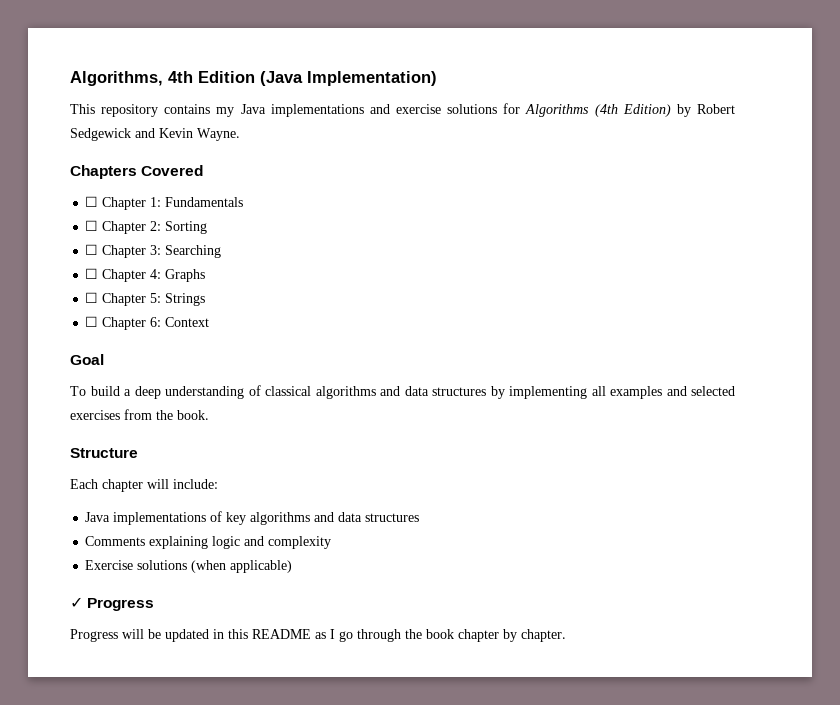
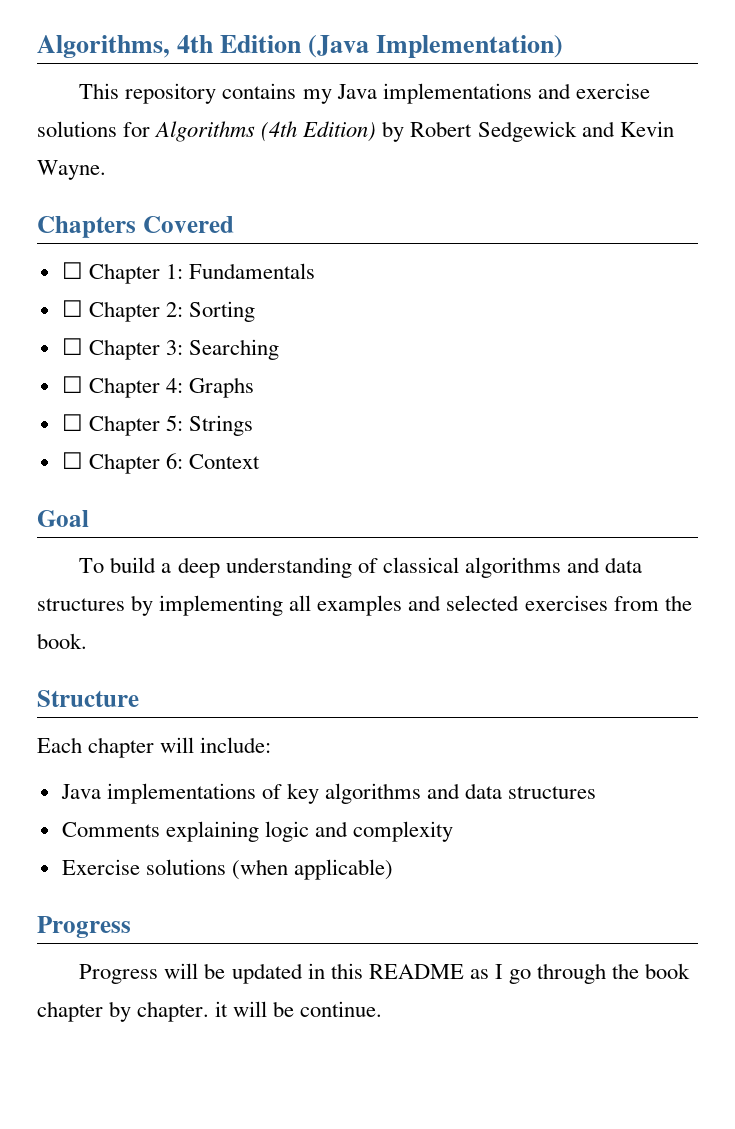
  Exercise solutions (when applicable)
- ✓ Progress
+ Progress
- Progress will be updated in this README as I go through the book chapter by chapter.
+ Progress will be updated in this README as I go through the book chapter by chapter. it will be continue.

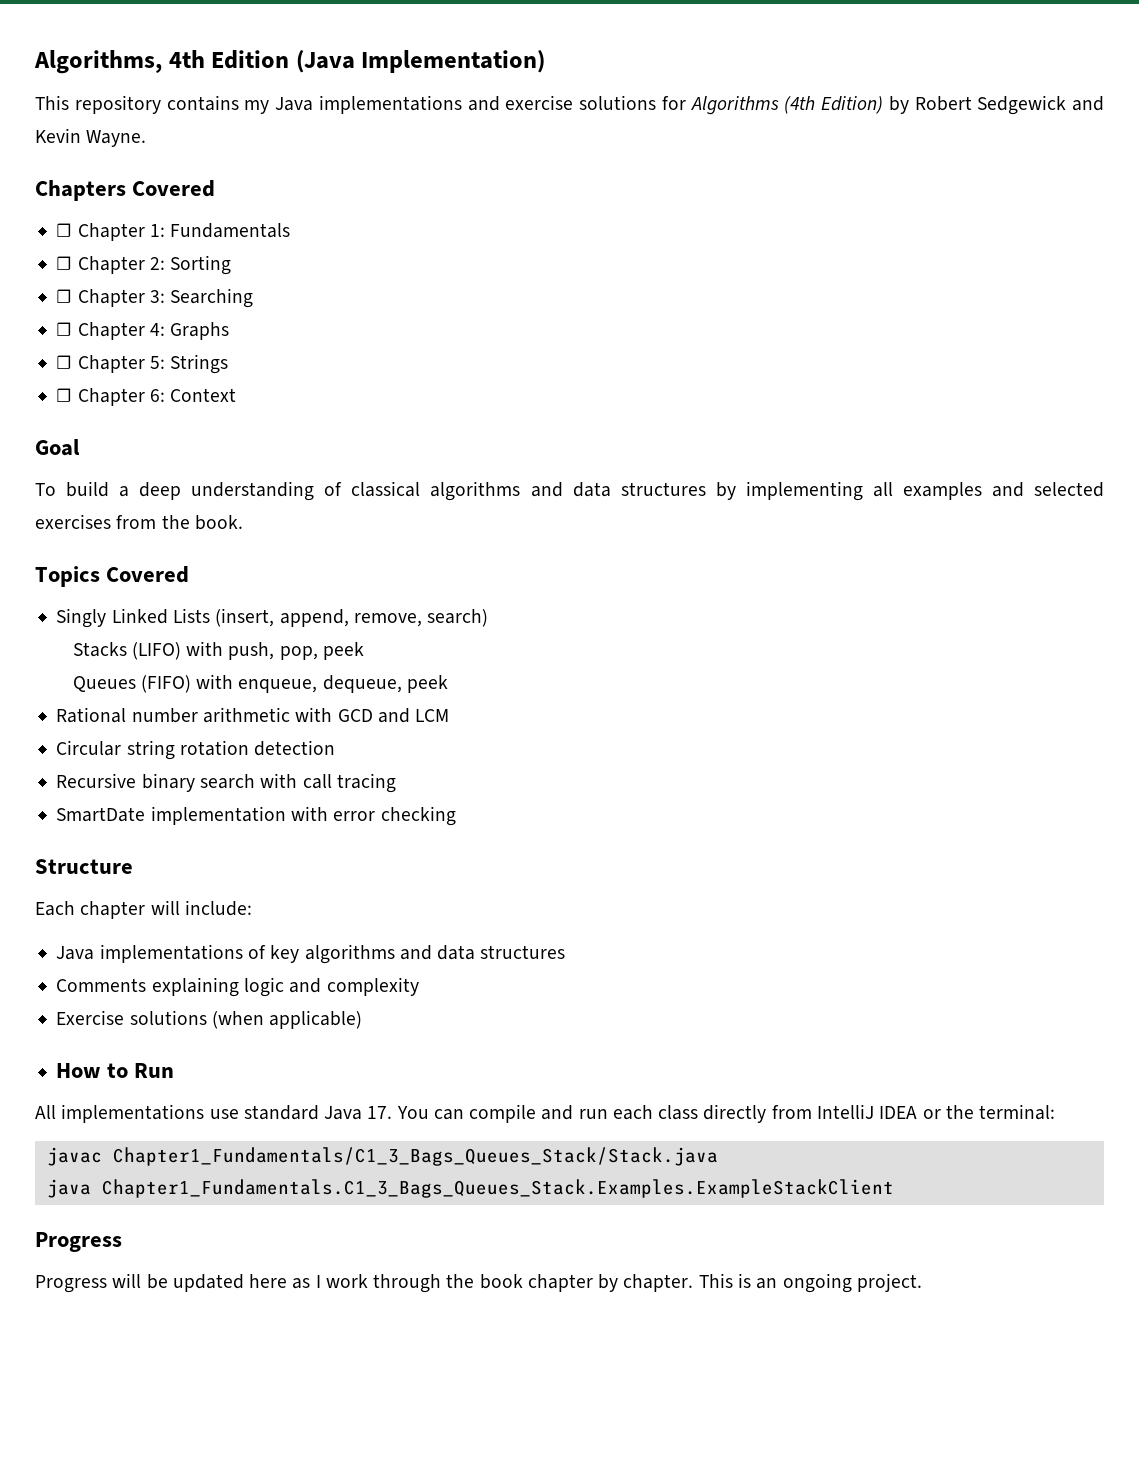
+ Topics Covered
+ Singly Linked Lists (insert, append, remove, search)
+ Stacks (LIFO) with push, pop, peek
+ Queues (FIFO) with enqueue, dequeue, peek
+ Rational number arithmetic with GCD and LCM
+ Circular string rotation detection
+ Recursive binary search with call tracing
+ SmartDate implementation with error checking
+ How to Run
+ All implementations use standard Java 17. You can compile and run each class directly from IntelliJ IDEA or the terminal:
+ javac Chapter1_Fundamentals/C1_3_Bags_Queues_Stack/Stack.java
+ java Chapter1_Fundamentals.C1_3_Bags_Queues_Stack.Examples.ExampleStackClient
- Progress will be updated in this README as I go through the book chapter by chapter. it will be continue.
+ Progress will be updated here as I work through the book chapter by chapter. This is an ongoing project.

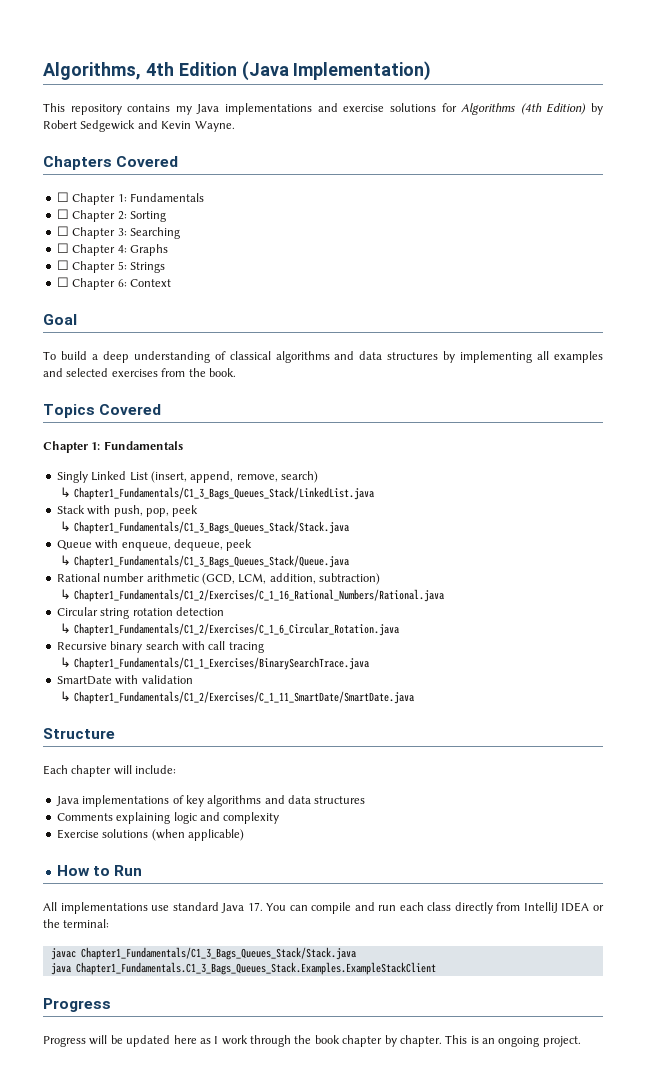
  Topics Covered
+ Chapter 1: Fundamentals
- Singly Linked Lists (insert, append, remove, search)
+ Singly Linked List (insert, append, remove, search)
- Stacks (LIFO) with push, pop, peek
+ ↳ Chapter1_Fundamentals/C1_3_Bags_Queues_Stack/LinkedList.java
+ Stack with push, pop, peek
- Queues (FIFO) with enqueue, dequeue, peek
+ ↳ Chapter1_Fundamentals/C1_3_Bags_Queues_Stack/Stack.java
+ Queue with enqueue, dequeue, peek
+ ↳ Chapter1_Fundamentals/C1_3_Bags_Queues_Stack/Queue.java
- Rational number arithmetic with GCD and LCM
+ Rational number arithmetic (GCD, LCM, addition, subtraction)
+ ↳ Chapter1_Fundamentals/C1_2/Exercises/C_1_16_Rational_Numbers/Rational.java
+ ↳ Chapter1_Fundamentals/C1_2/Exercises/C_1_6_Circular_Rotation.java
+ ↳ Chapter1_Fundamentals/C1_1_Exercises/BinarySearchTrace.java
- SmartDate implementation with error checking
+ SmartDate with validation
+ ↳ Chapter1_Fundamentals/C1_2/Exercises/C_1_11_SmartDate/SmartDate.java

